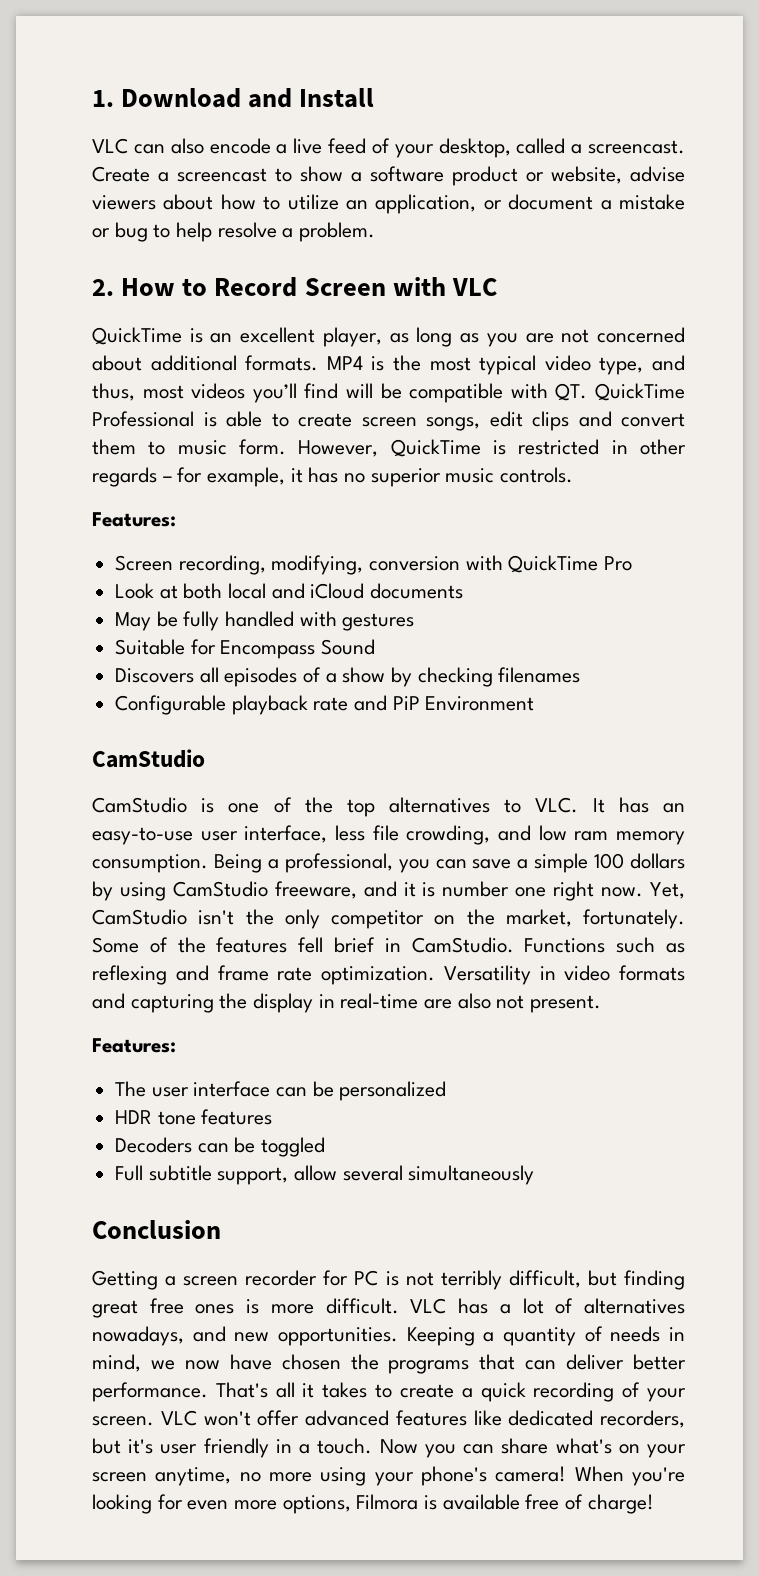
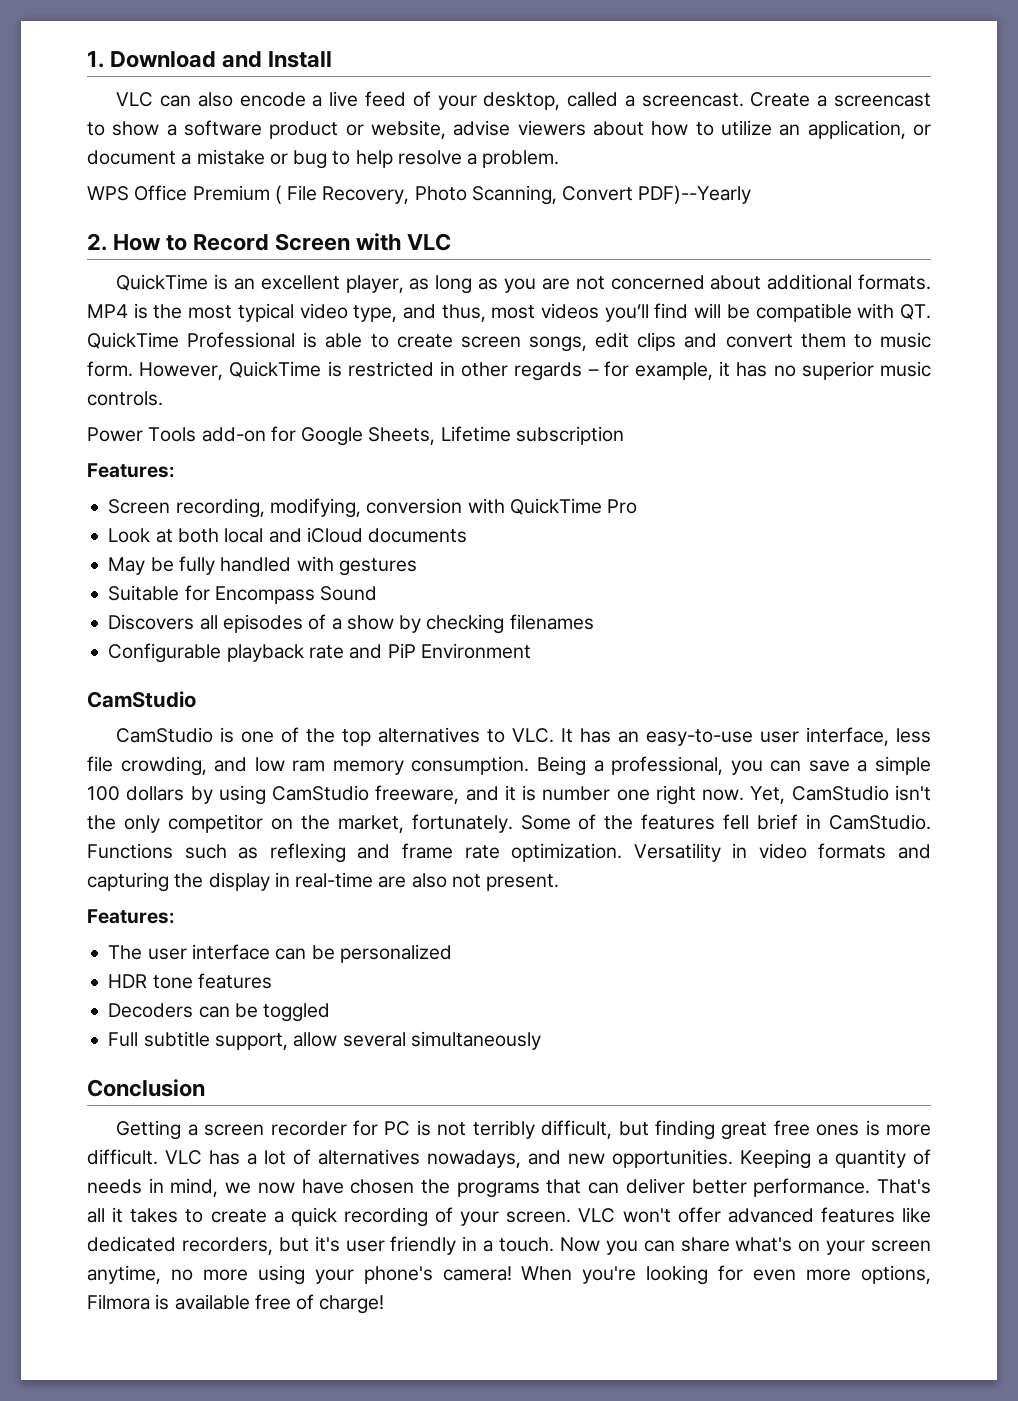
+ WPS Office Premium ( File Recovery, Photo Scanning, Convert PDF)--Yearly
+ Power Tools add-on for Google Sheets, Lifetime subscription

